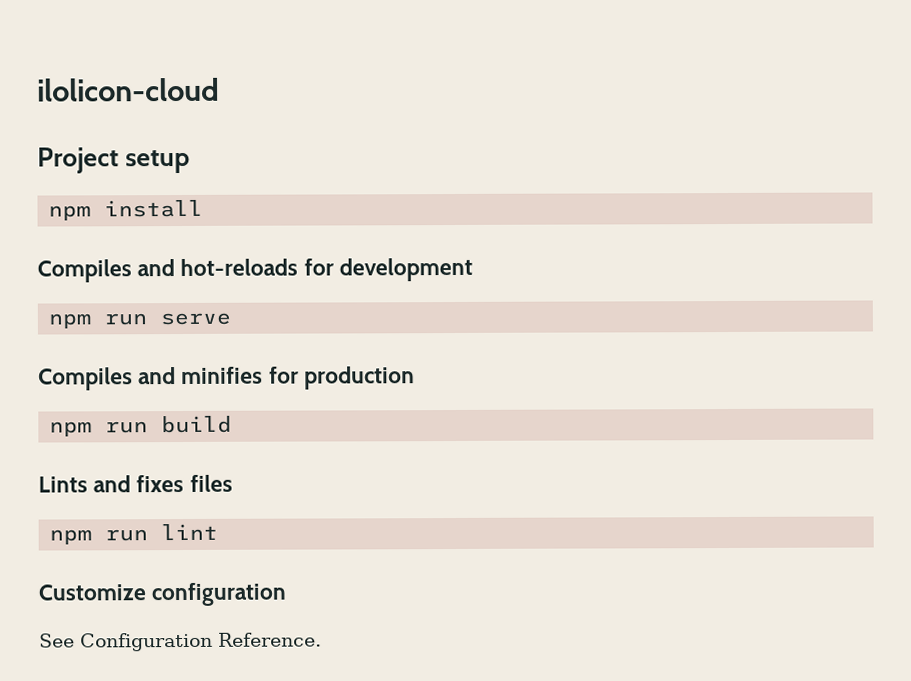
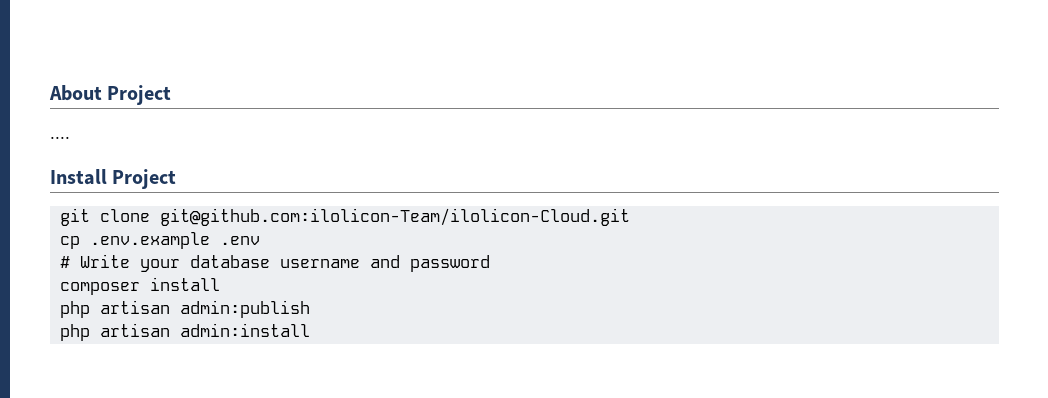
- ilolicon-cloud
- Project setup
- npm install
- Compiles and hot-reloads for development
- npm run serve
- Compiles and minifies for production
- npm run build
- Lints and fixes files
- npm run lint
- Customize configuration
- See Configuration Reference.
+ About Project
+ ....
+ Install Project
+ git clone git@github.com:ilolicon-Team/ilolicon-Cloud.git
+ cp .env.example .env
+ # Write your database username and password
+ composer install
+ php artisan admin:publish
+ php artisan admin:install

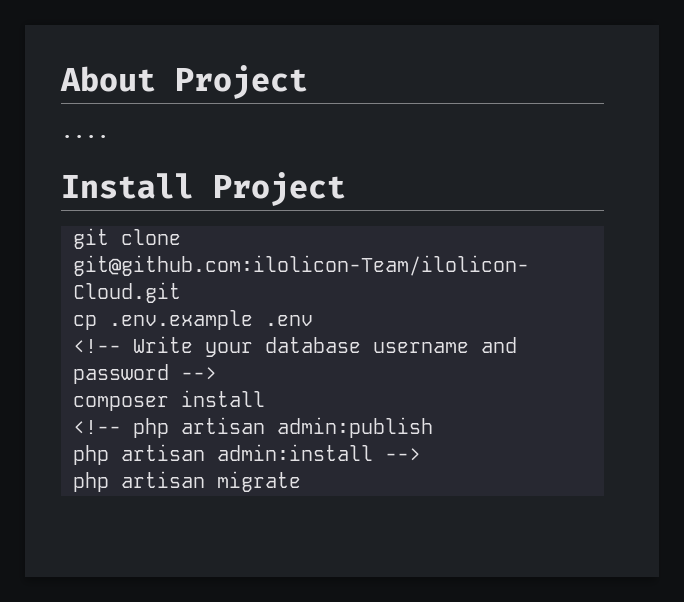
- # Write your database username and password
+ <!-- Write your database username and password -->
- php artisan admin:publish
+ <!-- php artisan admin:publish
- php artisan admin:install
+ php artisan admin:install -->
+ php artisan migrate

